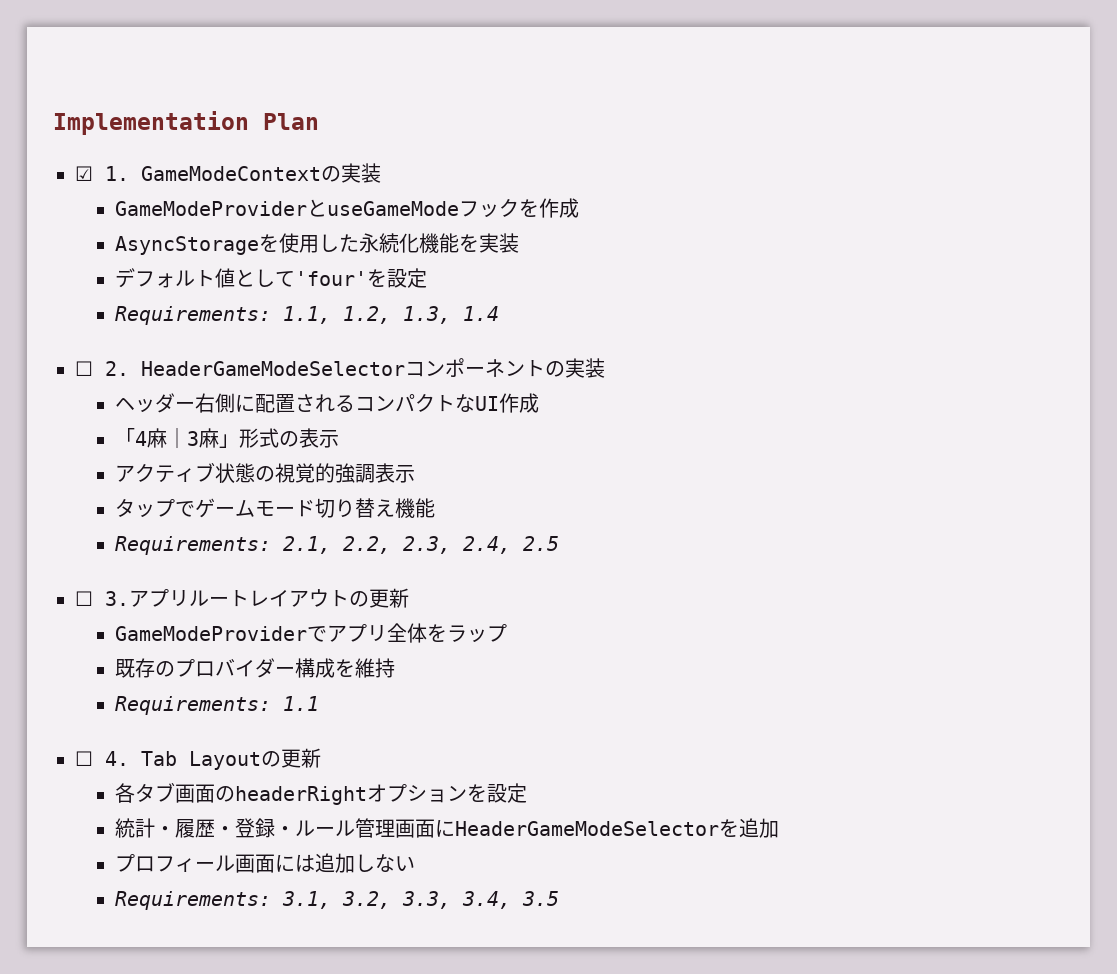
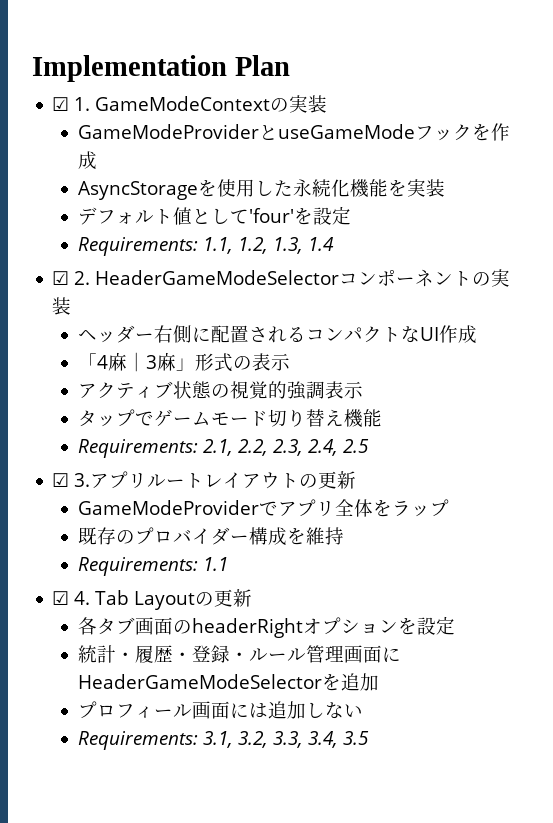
- ☐ 2. HeaderGameModeSelectorコンポーネントの実装
+ ☑ 2. HeaderGameModeSelectorコンポーネントの実装
- ☐ 3.アプリルートレイアウトの更新
+ ☑ 3.アプリルートレイアウトの更新
- ☐ 4. Tab Layoutの更新
+ ☑ 4. Tab Layoutの更新

